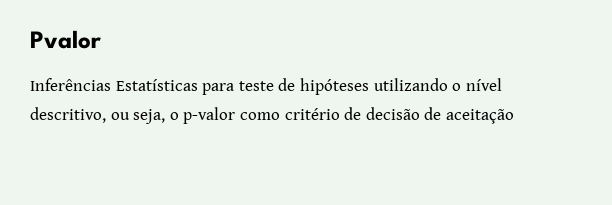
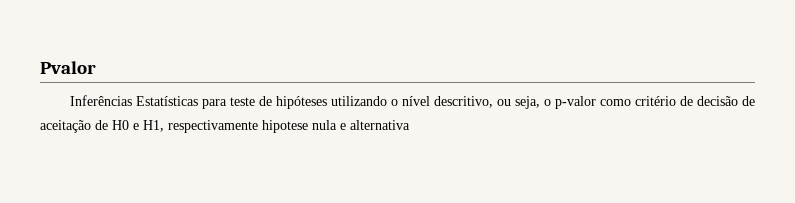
- Inferências Estatísticas para teste de hipóteses utilizando o nível descritivo, ou seja, o p-valor como critério de decisão de aceitação
+ Inferências Estatísticas para teste de hipóteses utilizando o nível descritivo, ou seja, o p-valor como critério de decisão de aceitação de H0 e H1, respectivamente hipotese nula e alternativa

